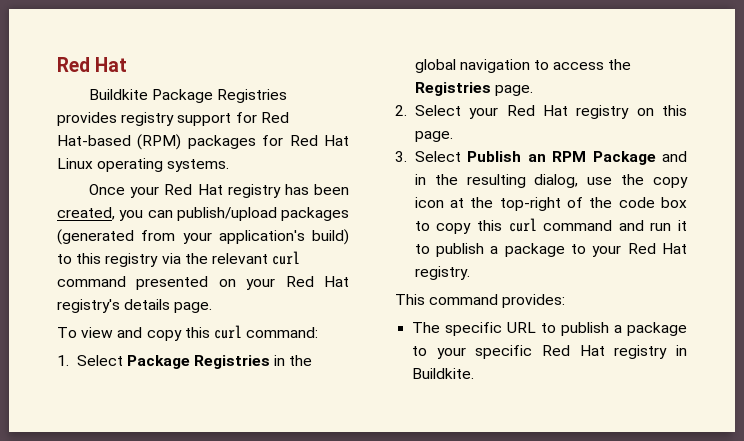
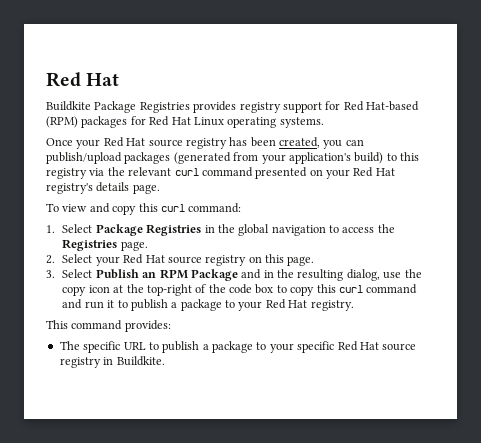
- Once your Red Hat registry has been created, you can publish/upload packages (generated from your application's build) to this registry via the relevant curl command presented on your Red Hat registry's details page.
+ Once your Red Hat source registry has been created, you can publish/upload packages (generated from your application's build) to this registry via the relevant curl command presented on your Red Hat registry's details page.
- 2. Select your Red Hat registry on this page.
+ 2. Select your Red Hat source registry on this page.
- The specific URL to publish a package to your specific Red Hat registry in Buildkite.
+ The specific URL to publish a package to your specific Red Hat source registry in Buildkite.

